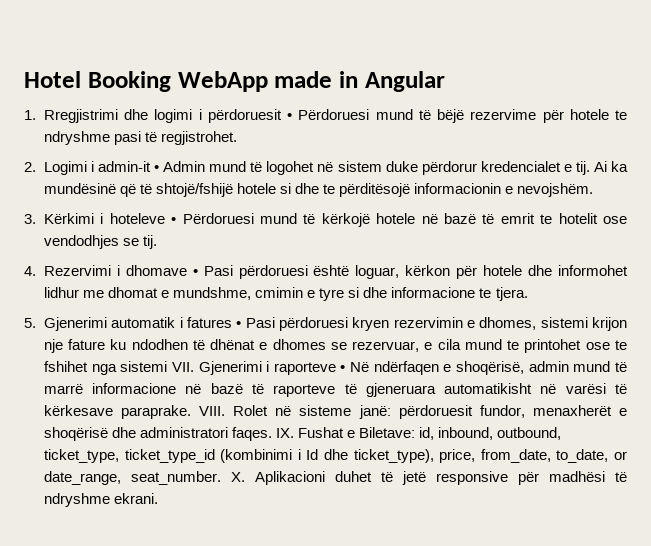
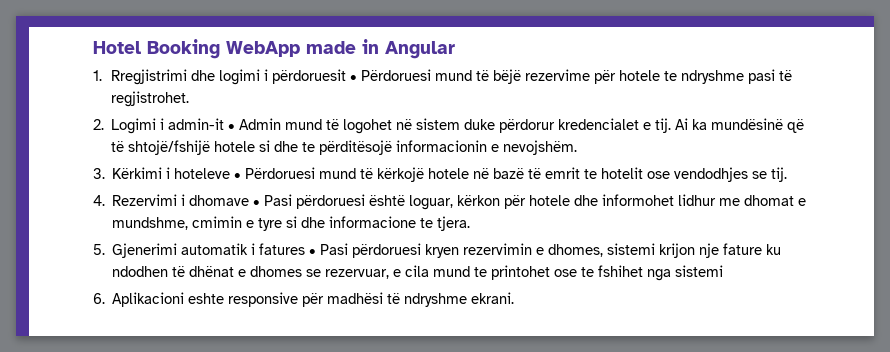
- 5. Gjenerimi automatik i fatures • Pasi përdoruesi kryen rezervimin e dhomes, sistemi krijon nje fature ku ndodhen të dhënat e dhomes se rezervuar, e cila mund te printohet ose te fshihet nga sistemi VII. Gjenerimi i raporteve • Në ndërfaqen e shoqërisë, admin mund të marrë informacione në bazë të raporteve të gjeneruara automatikisht në varësi të kërkesave paraprake. VIII. Rolet në sisteme janë: përdoruesit fundor, menaxherët e shoqërisë dhe administratori faqes. IX. Fushat e Biletave: id, inbound, outbound, ticket_type, ticket_type_id (kombinimi i Id dhe ticket_type), price, from_date, to_date, or date_range, seat_number. X. Aplikacioni duhet të jetë responsive për madhësi të ndryshme ekrani.
+ 5. Gjenerimi automatik i fatures • Pasi përdoruesi kryen rezervimin e dhomes, sistemi krijon nje fature ku ndodhen të dhënat e dhomes se rezervuar, e cila mund te printohet ose te fshihet nga sistemi
+ 6. Aplikacioni eshte responsive për madhësi të ndryshme ekrani.

